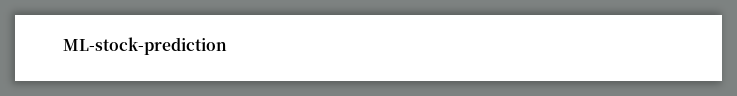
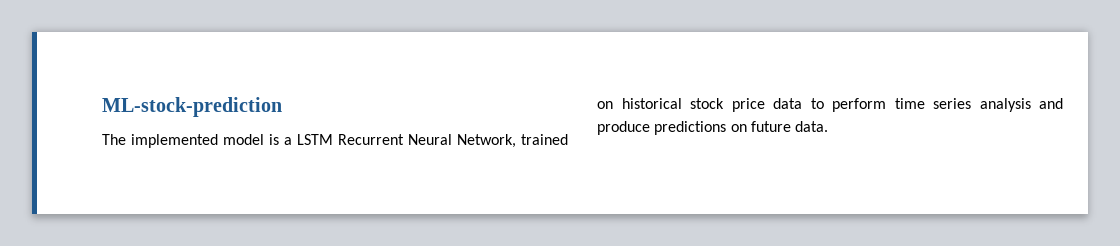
+ The implemented model is a LSTM Recurrent Neural Network, trained on historical stock price data to perform time series analysis and produce predictions on future data.

